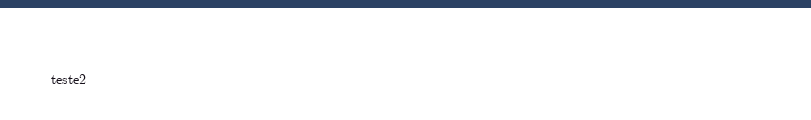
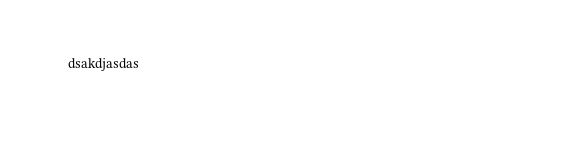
- teste2
+ dsakdjasdas

